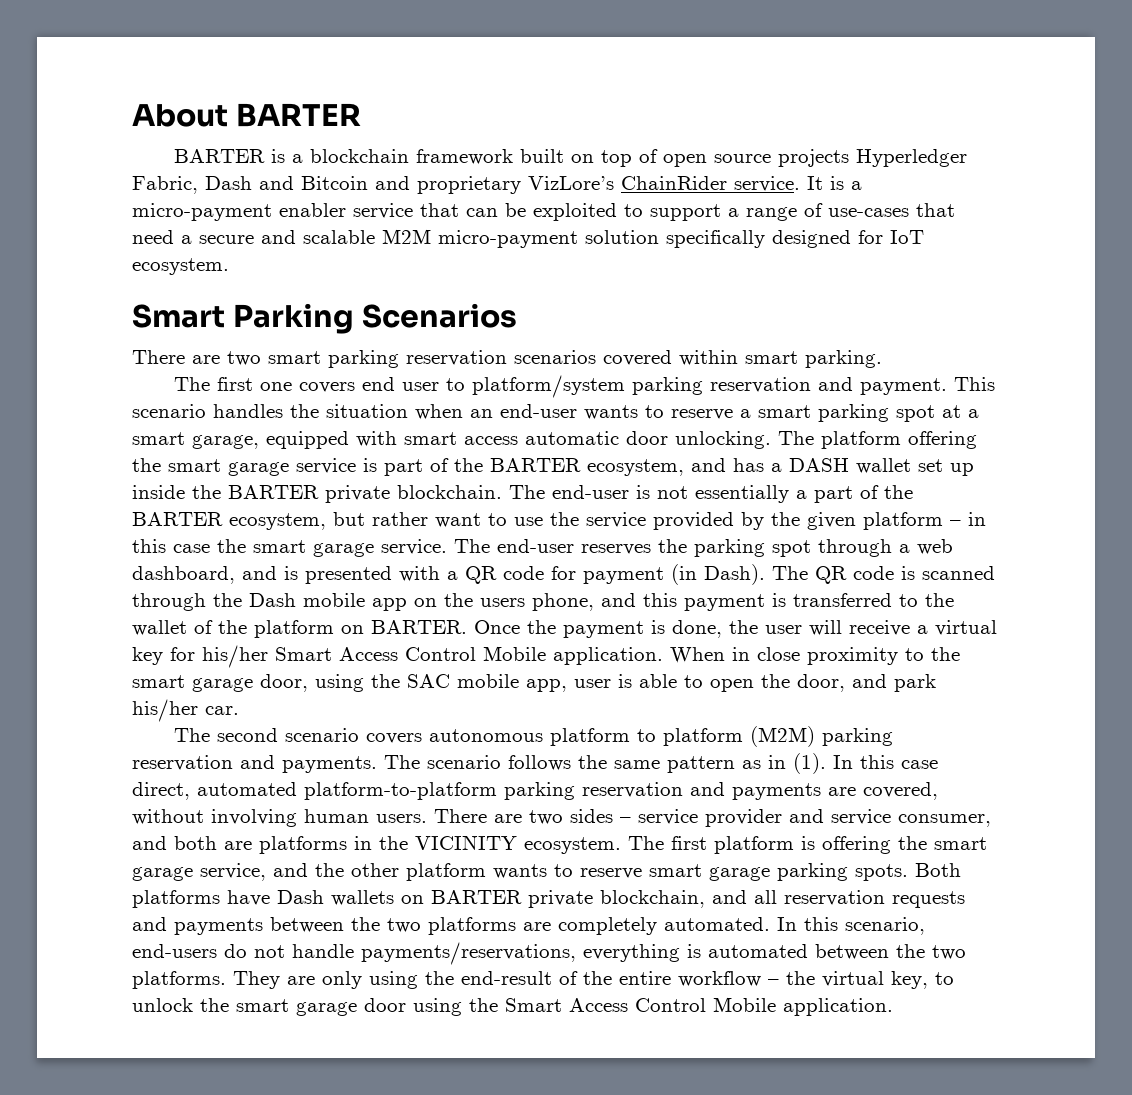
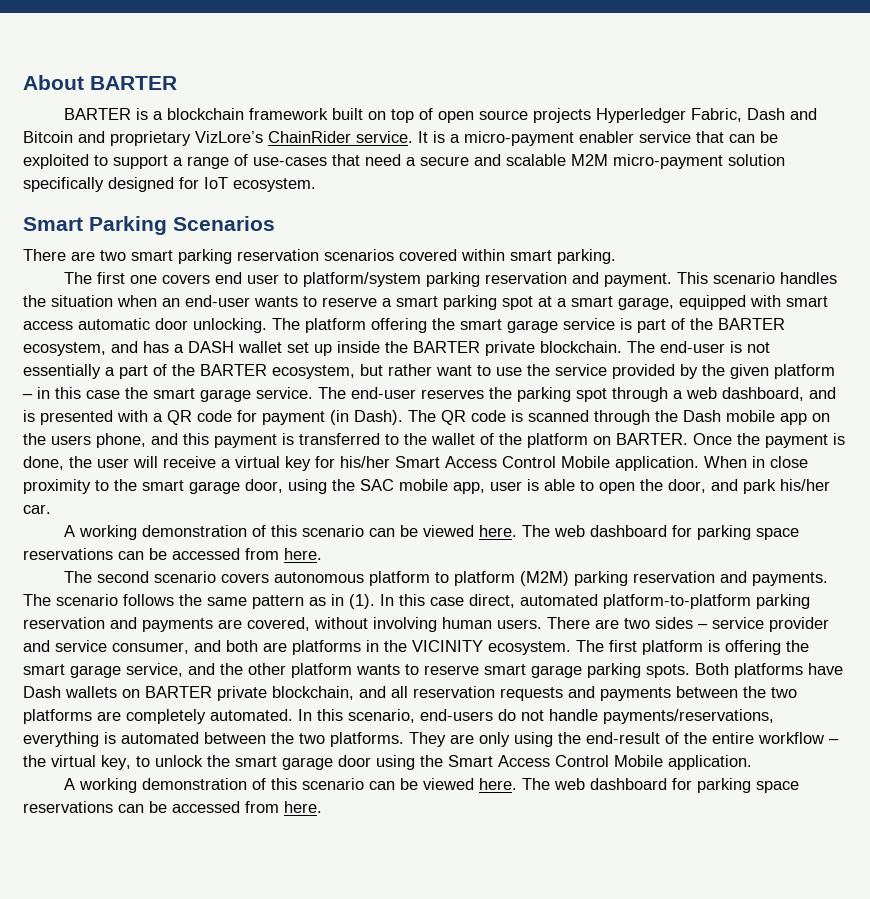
  When in close proximity to the smart garage door, using the SAC mobile app, user is able to open the door, and park his/her car.
+ A working demonstration of this scenario can be viewed here. The web dashboard for parking space reservations can be accessed from here.
  They are only using the end-result of the entire workflow – the virtual key, to unlock the smart garage door using the Smart Access Control Mobile application.
+ A working demonstration of this scenario can be viewed here. The web dashboard for parking space reservations can be accessed from here.

